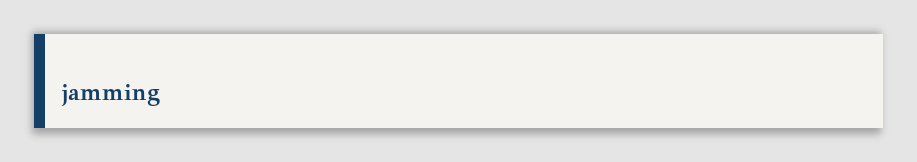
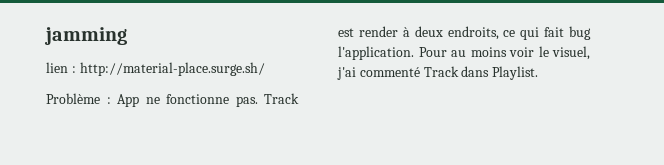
+ lien : http://material-place.surge.sh/
+ Problème : App ne fonctionne pas. Track est render à deux endroits, ce qui fait bug l'application. Pour au moins voir le visuel, j'ai commenté Track dans Playlist.

